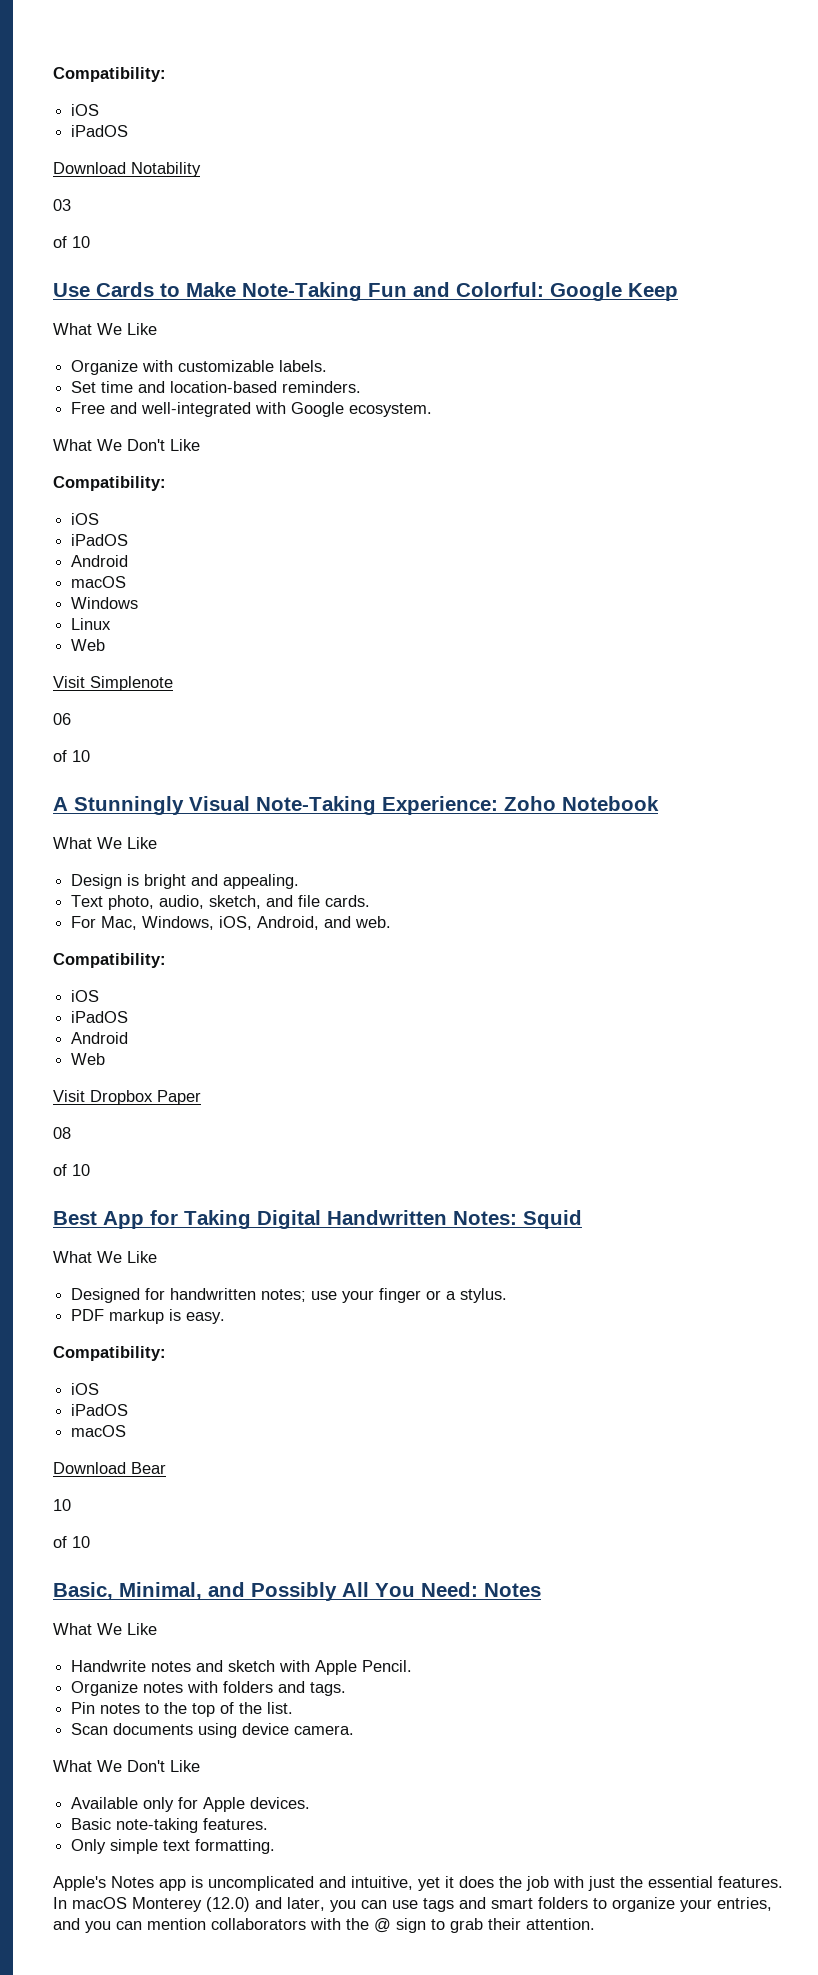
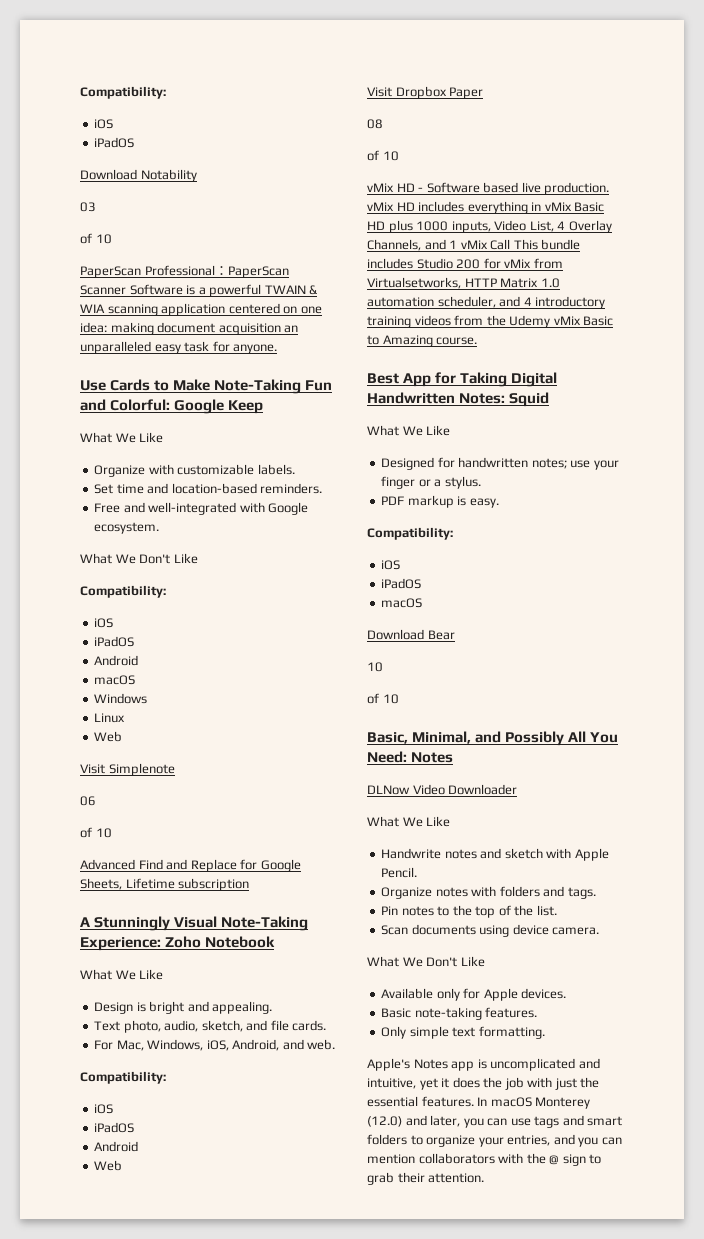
+ PaperScan Professional：PaperScan Scanner Software is a powerful TWAIN & WIA scanning application centered on one idea: making document acquisition an unparalleled easy task for anyone.
+ Advanced Find and Replace for Google Sheets, Lifetime subscription
+ vMix HD - Software based live production. vMix HD includes everything in vMix Basic HD plus 1000 inputs, Video List, 4 Overlay Channels, and 1 vMix Call This bundle includes Studio 200 for vMix from Virtualsetworks, HTTP Matrix 1.0 automation scheduler, and 4 introductory training videos from the Udemy vMix Basic to Amazing course.
+ DLNow Video Downloader

